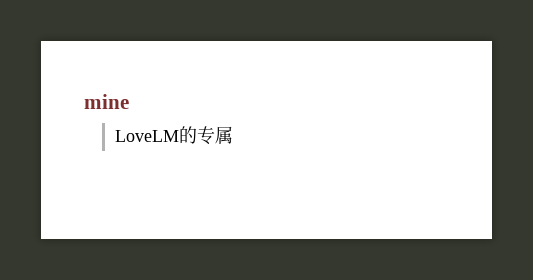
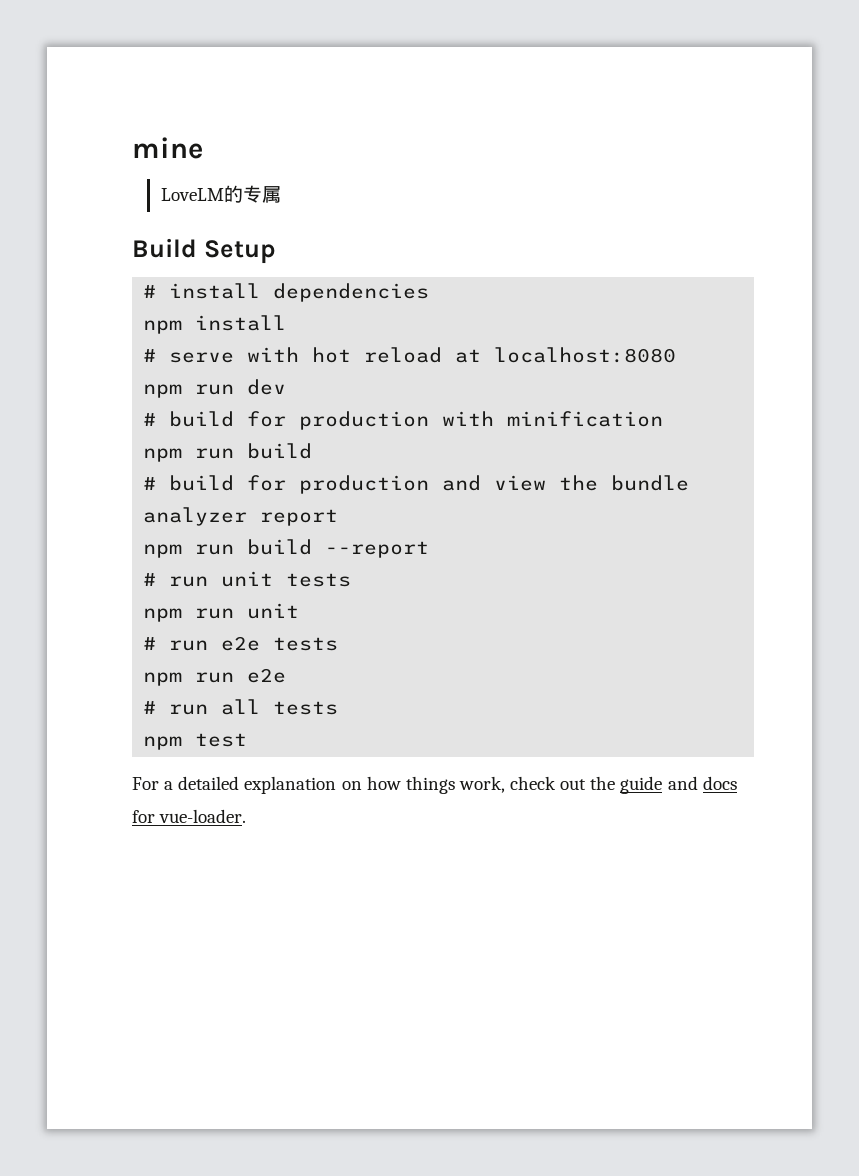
+ Build Setup
+ # install dependencies
+ npm install
+ # serve with hot reload at localhost:8080
+ npm run dev
+ # build for production with minification
+ npm run build
+ # build for production and view the bundle analyzer report
+ npm run build --report
+ # run unit tests
+ npm run unit
+ # run e2e tests
+ npm run e2e
+ # run all tests
+ npm test
+ For a detailed explanation on how things work, check out the guide and docs for vue-loader.

